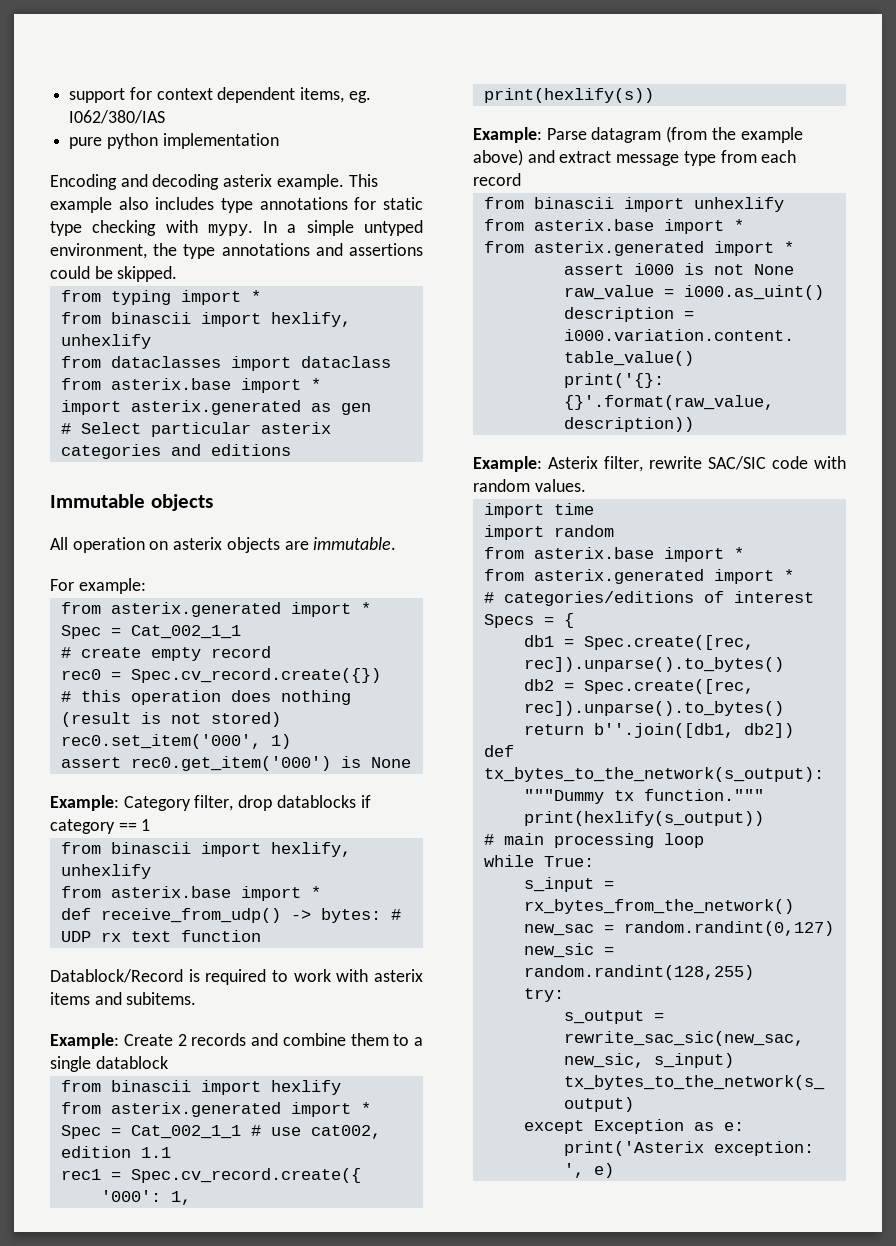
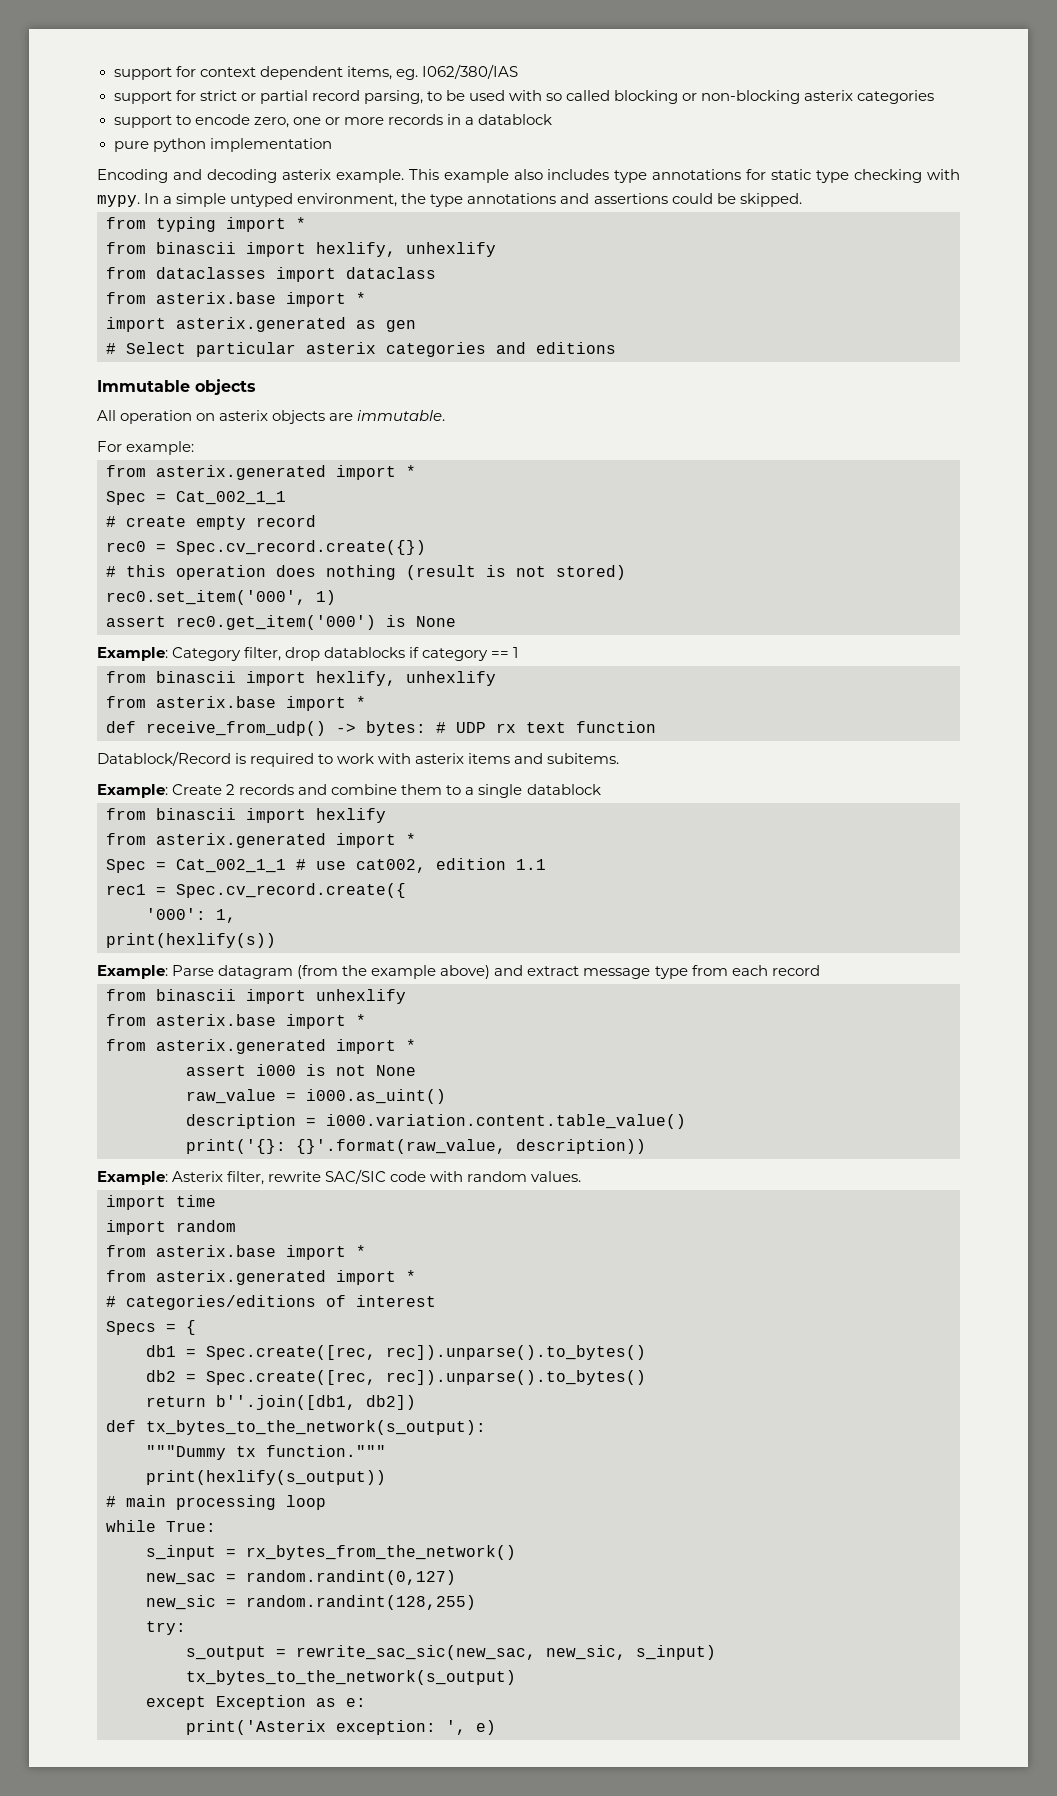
+ support for strict or partial record parsing, to be used with so called blocking or non-blocking asterix categories
+ support to encode zero, one or more records in a datablock

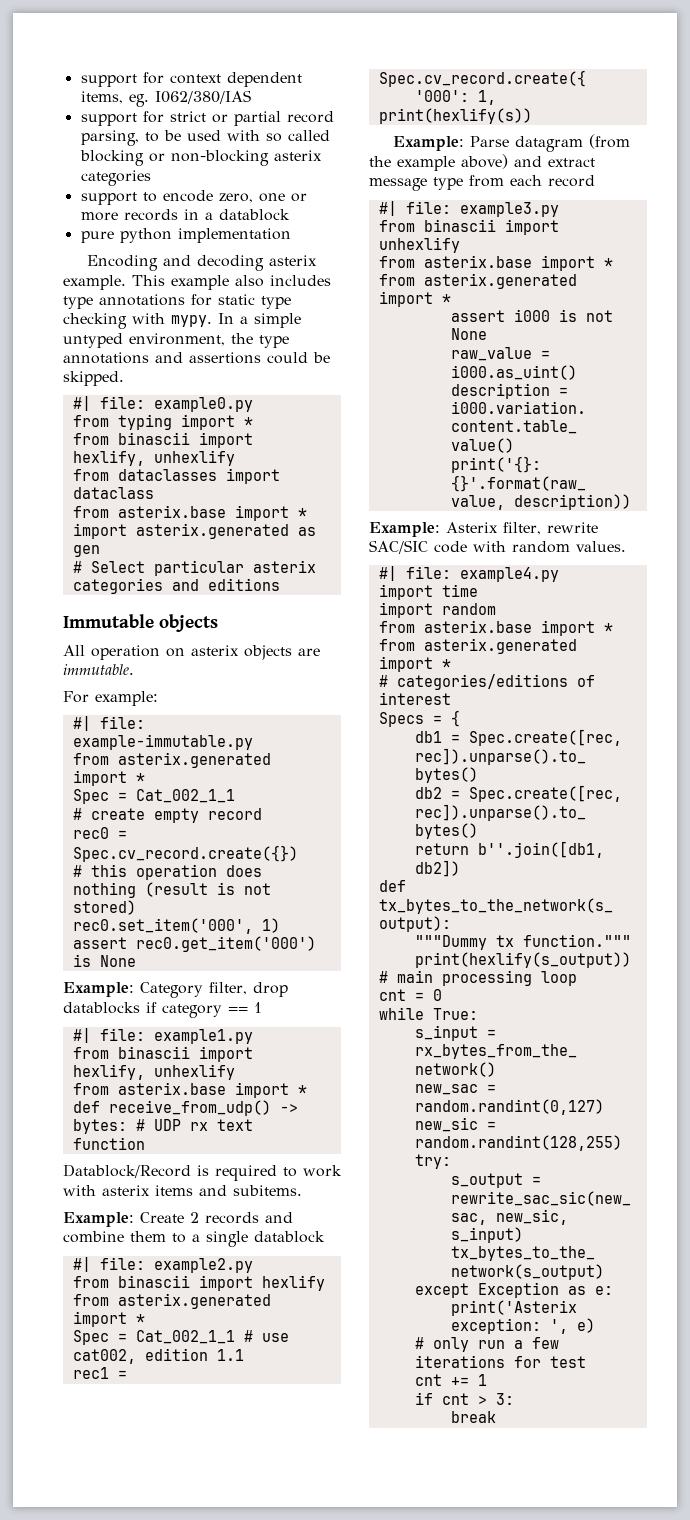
+ #| file: example0.py
+ #| file: example-immutable.py
+ #| file: example1.py
+ #| file: example2.py
+ #| file: example3.py
+ #| file: example4.py
+ cnt = 0
+ # only run a few iterations for test
+ cnt += 1
+ if cnt > 3:
+ break

